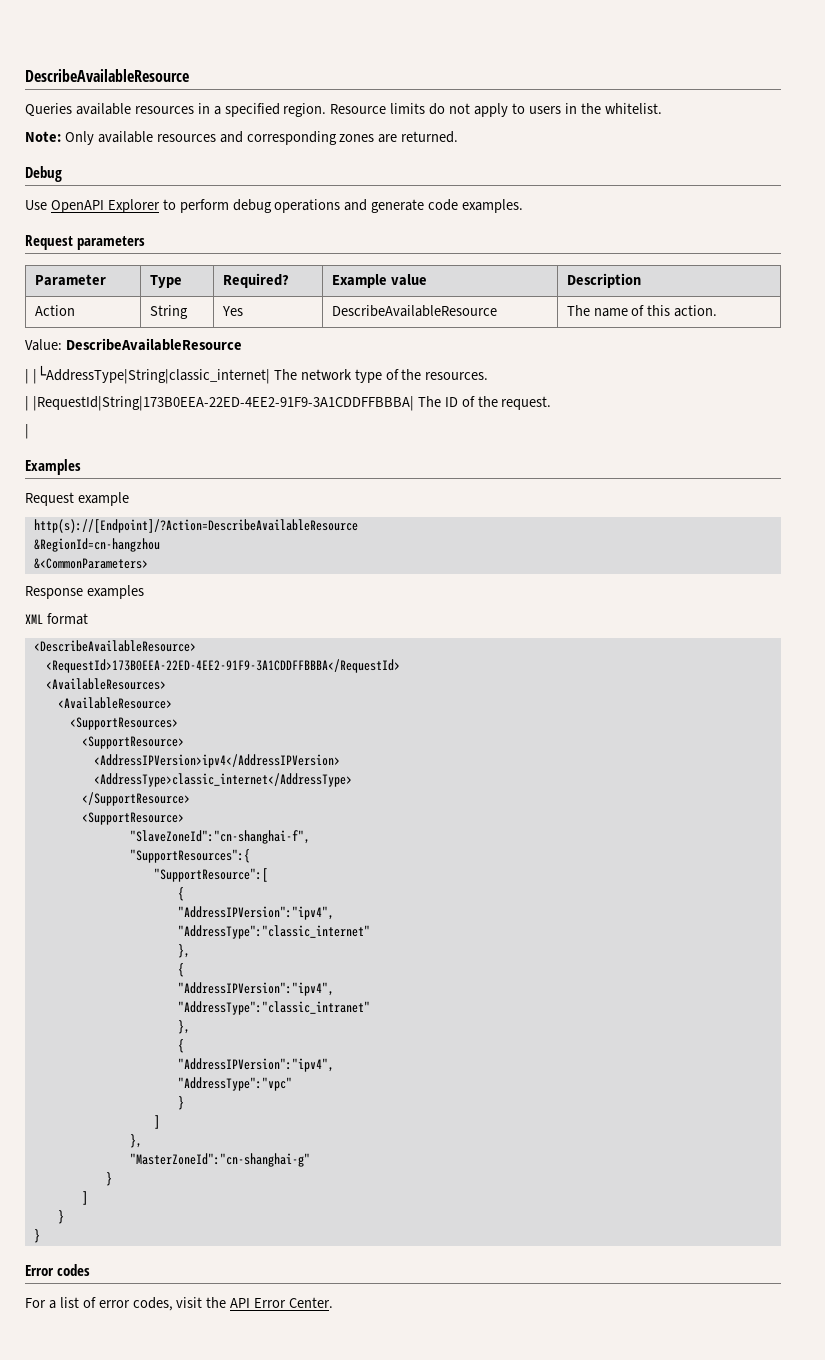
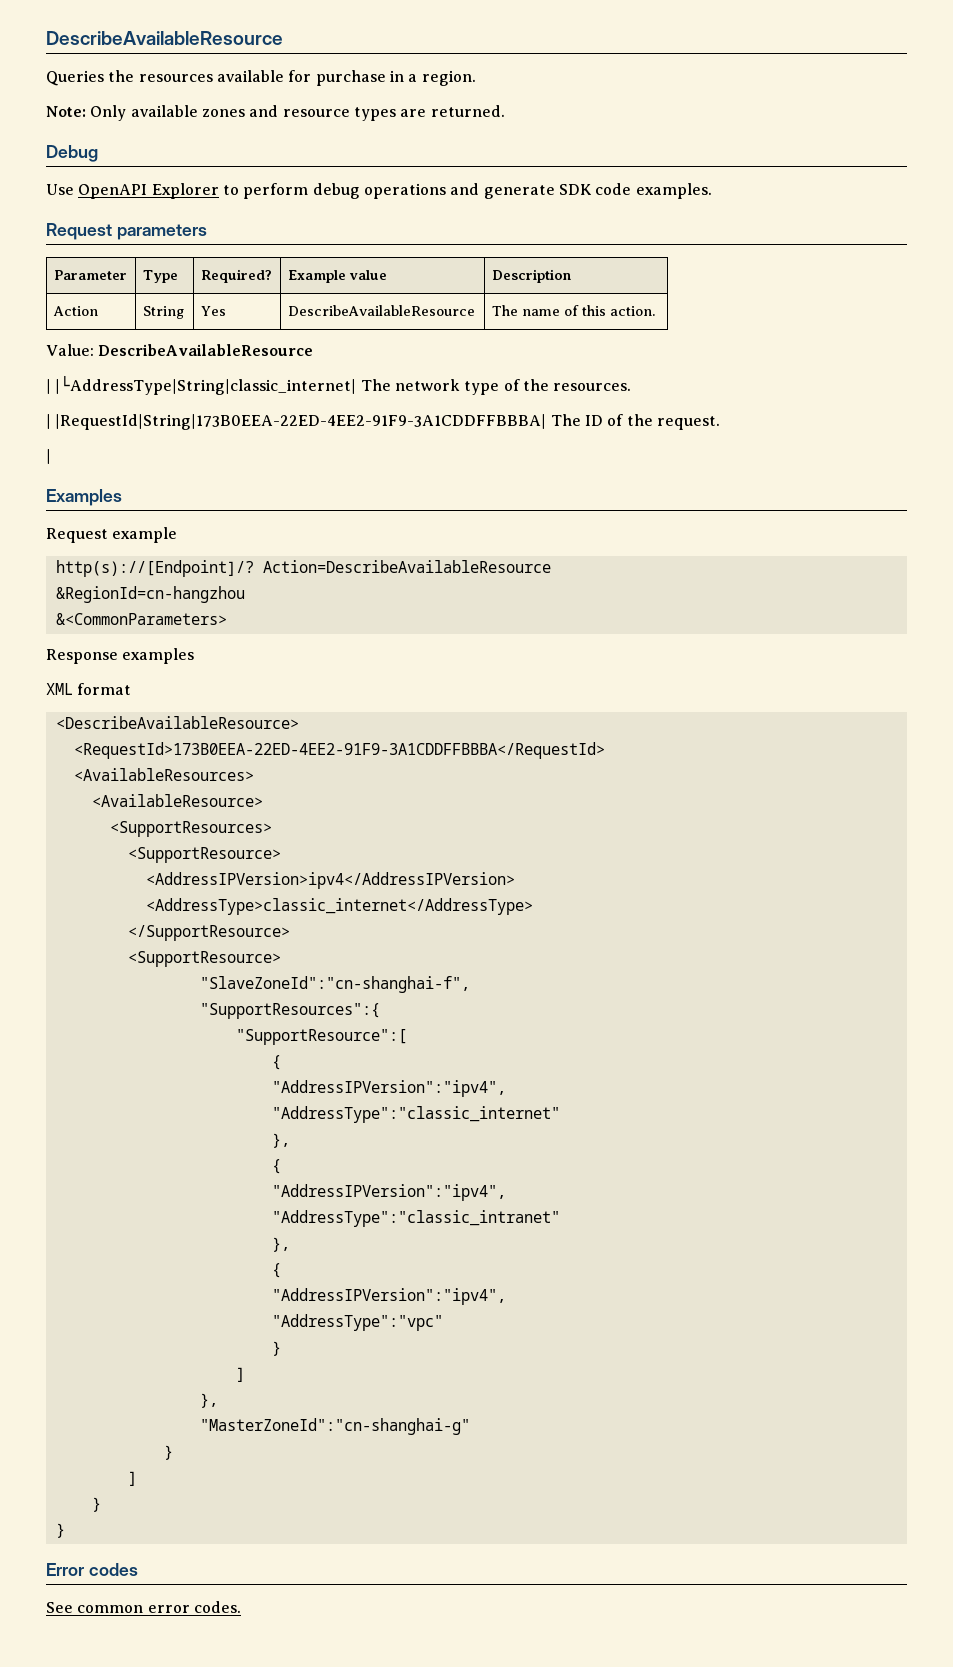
- Queries available resources in a specified region. Resource limits do not apply to users in the whitelist.
+ Queries the resources available for purchase in a region.
- Note: Only available resources and corresponding zones are returned.
+ Note: Only available zones and resource types are returned.
- Use OpenAPI Explorer to perform debug operations and generate code examples.
+ Use OpenAPI Explorer to perform debug operations and generate SDK code examples.
- http(s)://[Endpoint]/?Action=DescribeAvailableResource
+ http(s)://[Endpoint]/? Action=DescribeAvailableResource
- For a list of error codes, visit the API Error Center.
+ See common error codes.

